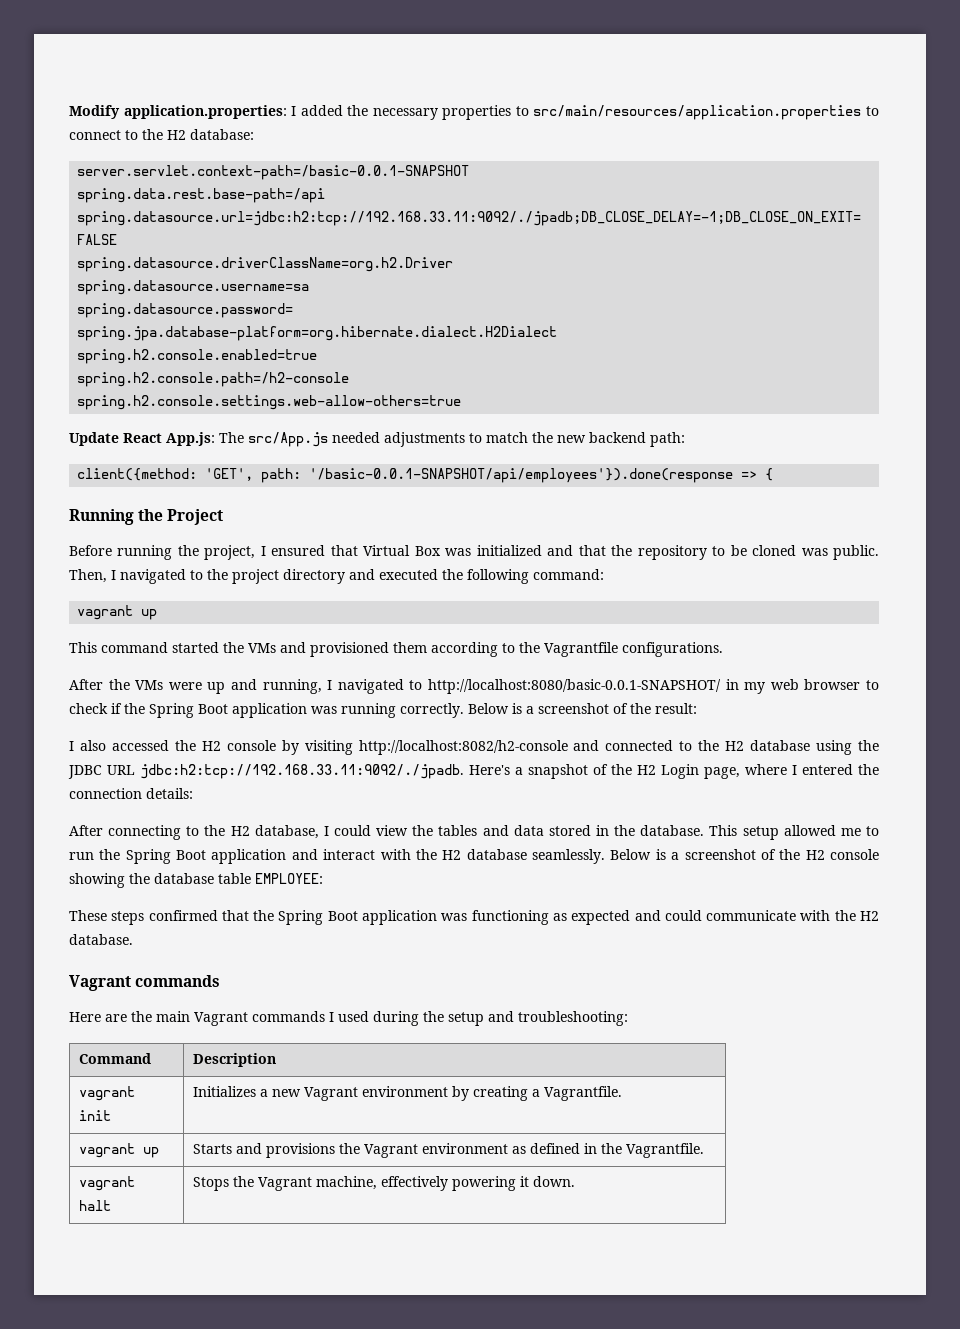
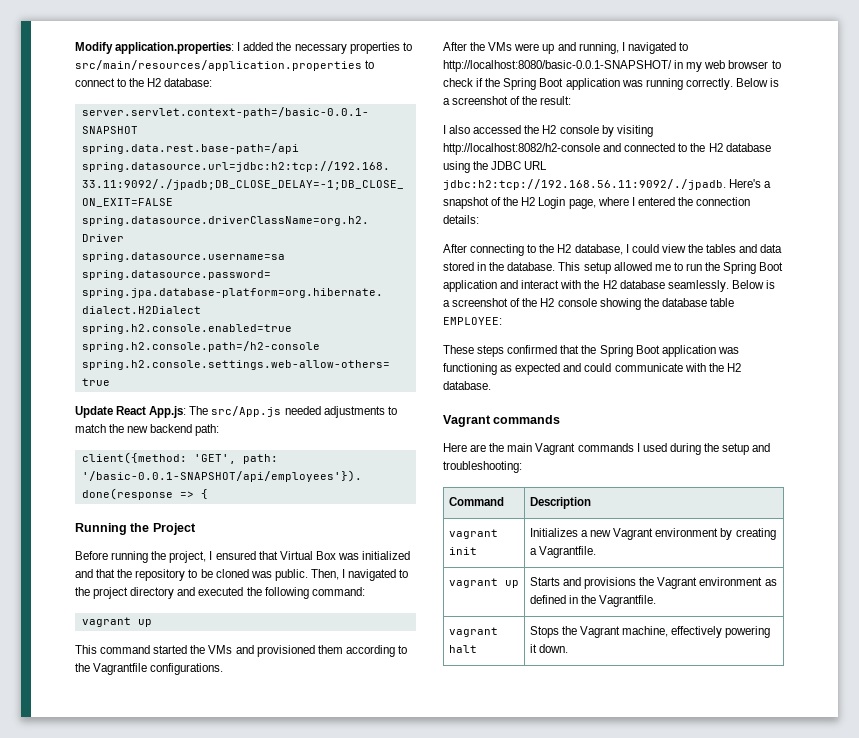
- I also accessed the H2 console by visiting http://localhost:8082/h2-console and connected to the H2 database using the JDBC URL jdbc:h2:tcp://192.168.33.11:9092/./jpadb. Here's a snapshot of the H2 Login page, where I entered the connection details:
+ I also accessed the H2 console by visiting http://localhost:8082/h2-console and connected to the H2 database using the JDBC URL jdbc:h2:tcp://192.168.56.11:9092/./jpadb. Here's a snapshot of the H2 Login page, where I entered the connection details:

